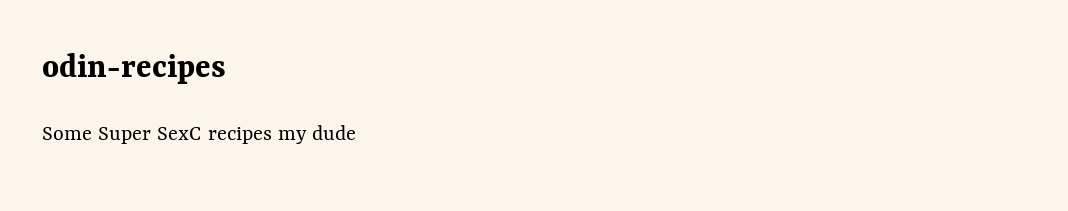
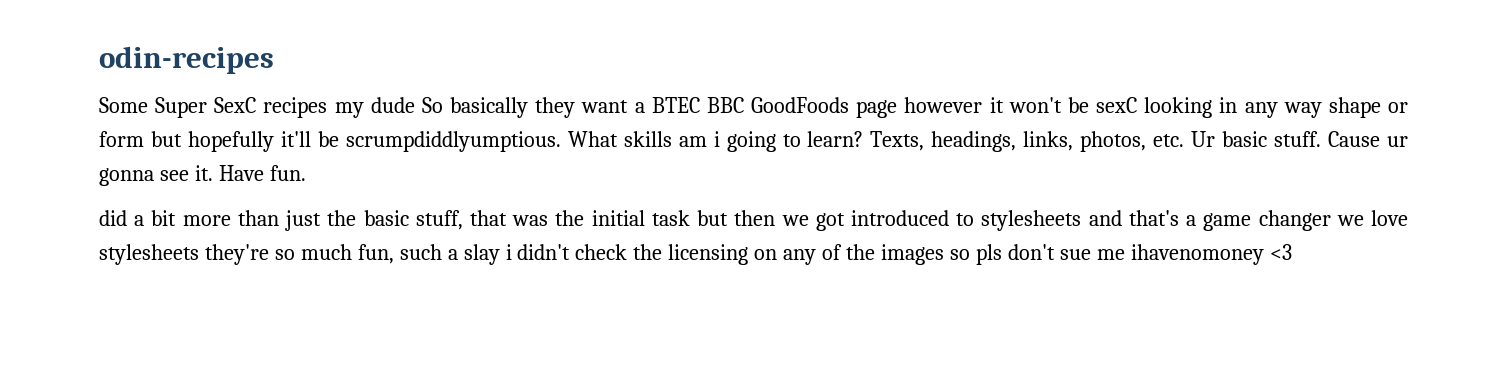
- Some Super SexC recipes my dude
+ Some Super SexC recipes my dude So basically they want a BTEC BBC GoodFoods page however it won't be sexC looking in any way shape or form but hopefully it'll be scrumpdiddlyumptious. What skills am i going to learn? Texts, headings, links, photos, etc. Ur basic stuff. Cause ur gonna see it. Have fun.
+ did a bit more than just the basic stuff, that was the initial task but then we got introduced to stylesheets and that's a game changer we love stylesheets they're so much fun, such a slay i didn't check the licensing on any of the images so pls don't sue me ihavenomoney <3

